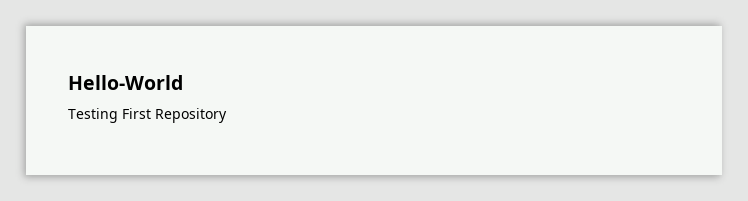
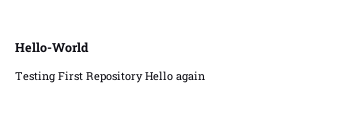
- Testing First Repository
+ Testing First Repository Hello again

